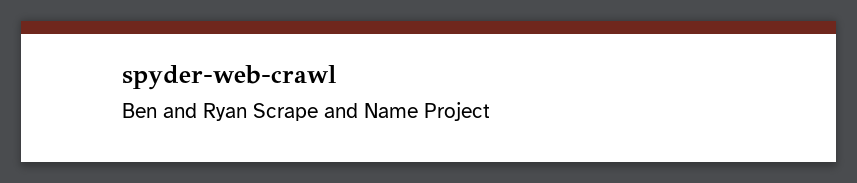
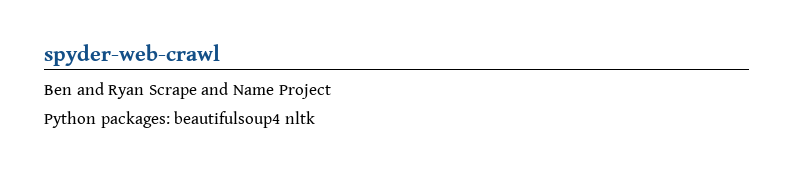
+ Python packages: beautifulsoup4 nltk

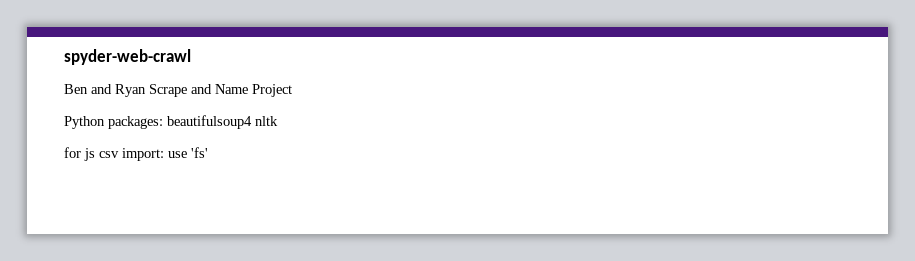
+ for js csv import: use 'fs'

